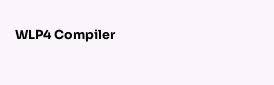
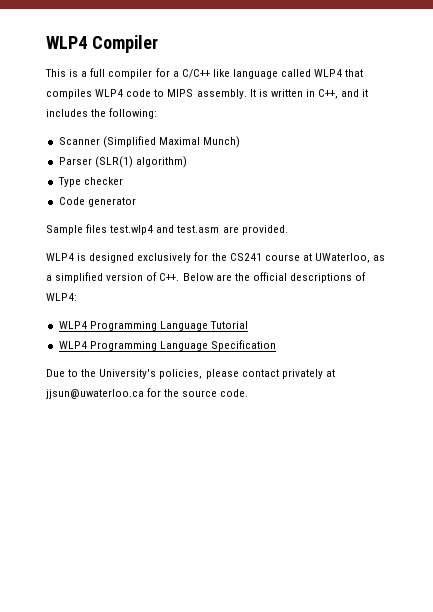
+ This is a full compiler for a C/C++ like language called WLP4 that compiles WLP4 code to MIPS assembly. It is written in C++, and it includes the following:
+ Scanner (Simplified Maximal Munch)
+ Parser (SLR(1) algorithm)
+ Type checker
+ Code generator
+ Sample files test.wlp4 and test.asm are provided.
+ WLP4 is designed exclusively for the CS241 course at UWaterloo, as a simplified version of C++. Below are the official descriptions of WLP4:
+ WLP4 Programming Language Tutorial
+ WLP4 Programming Language Specification
+ Due to the University's policies, please contact privately at jjsun@uwaterloo.ca for the source code.

